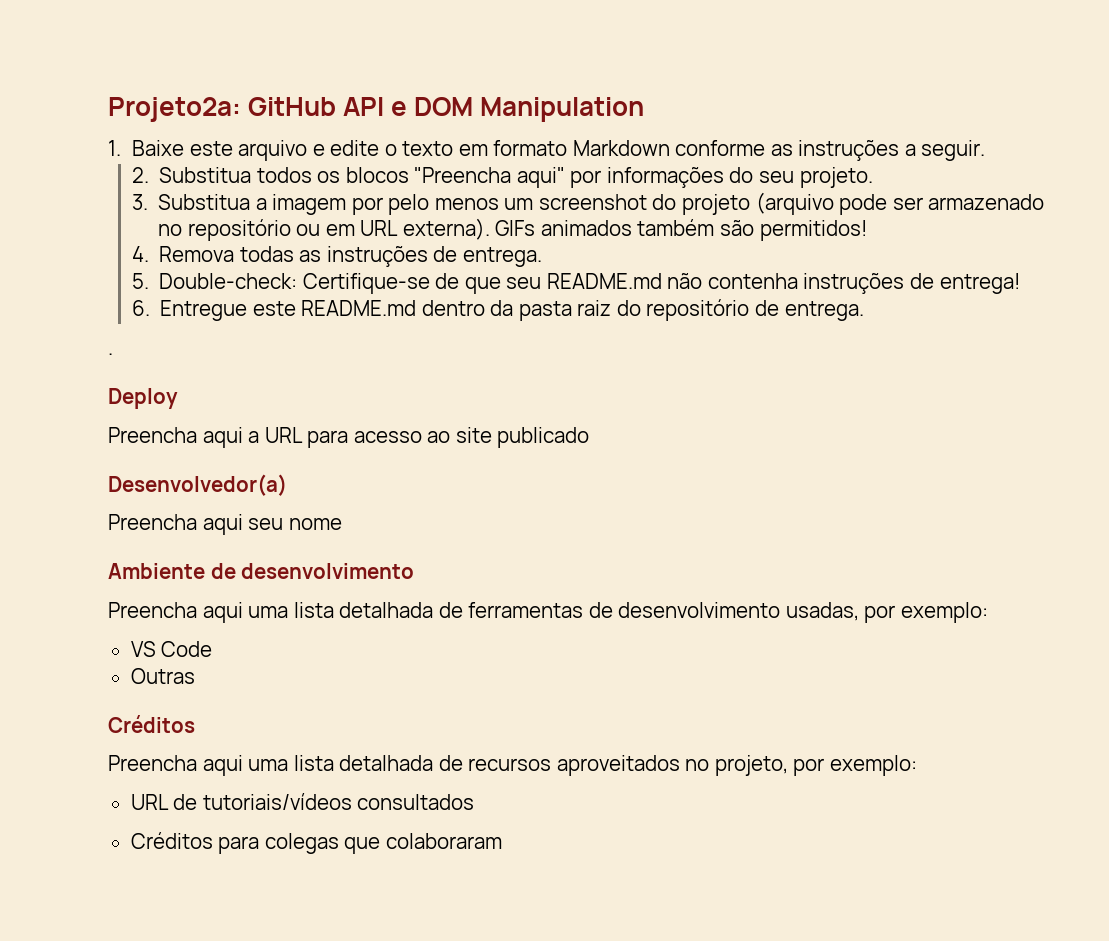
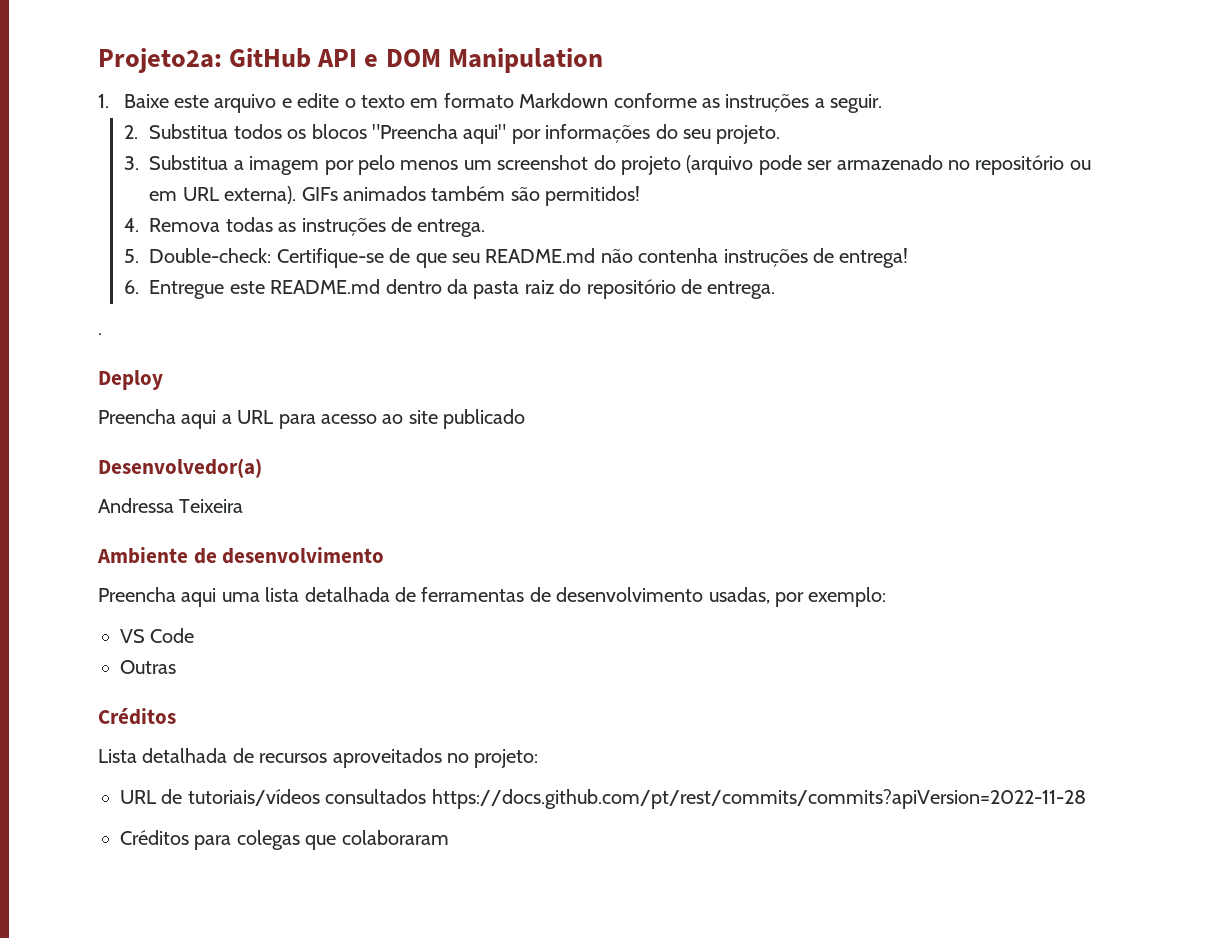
- Preencha aqui seu nome
+ Andressa Teixeira
- Preencha aqui uma lista detalhada de recursos aproveitados no projeto, por exemplo:
+ Lista detalhada de recursos aproveitados no projeto:
- URL de tutoriais/vídeos consultados
+ URL de tutoriais/vídeos consultados https://docs.github.com/pt/rest/commits/commits?apiVersion=2022-11-28

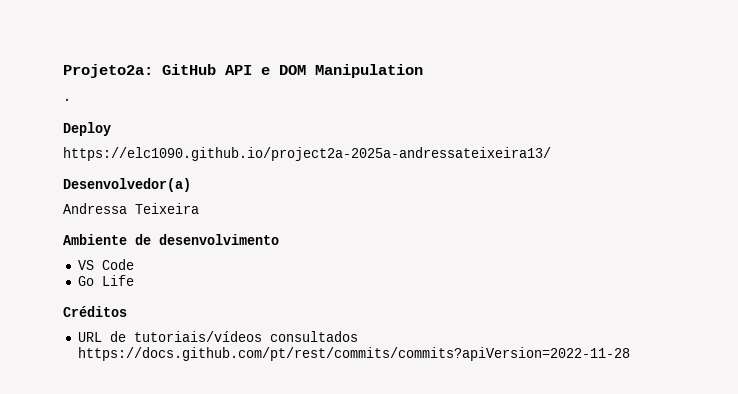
- 1. Baixe este arquivo e edite o texto em formato Markdown conforme as instruções a seguir.
- 2. Substitua todos os blocos "Preencha aqui" por informações do seu projeto.
- 3. Substitua a imagem por pelo menos um screenshot do projeto (arquivo pode ser armazenado no repositório ou em URL externa). GIFs animados também são permitidos!
- 4. Remova todas as instruções de entrega.
- 5. Double-check: Certifique-se de que seu README.md não contenha instruções de entrega!
- 6. Entregue este README.md dentro da pasta raiz do repositório de entrega.
  .
  Deploy
- Preencha aqui a URL para acesso ao site publicado
+ https://elc1090.github.io/project2a-2025a-andressateixeira13/
- Preencha aqui uma lista detalhada de ferramentas de desenvolvimento usadas, por exemplo:
- Outras
+ Go Life
  Créditos
- Lista detalhada de recursos aproveitados no projeto:
- Créditos para colegas que colaboraram

